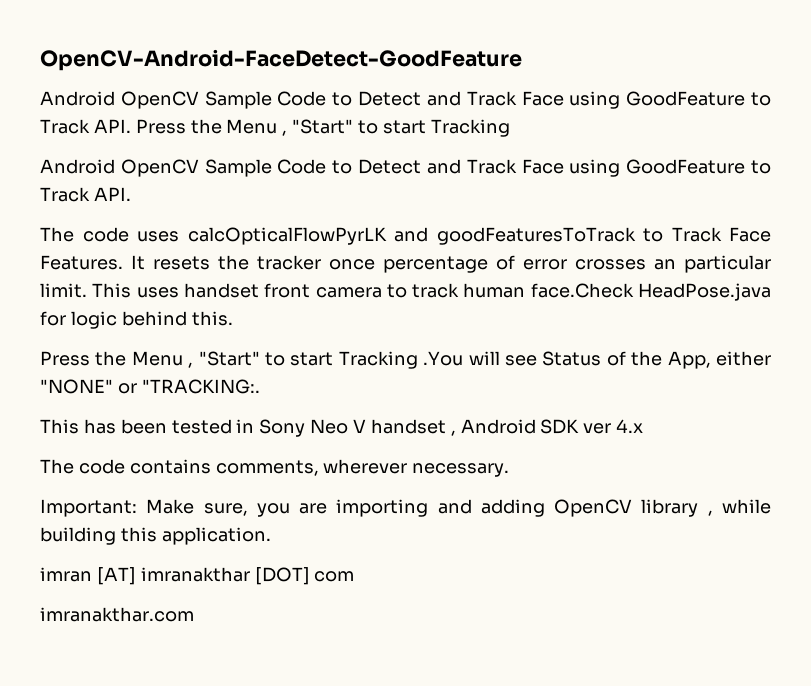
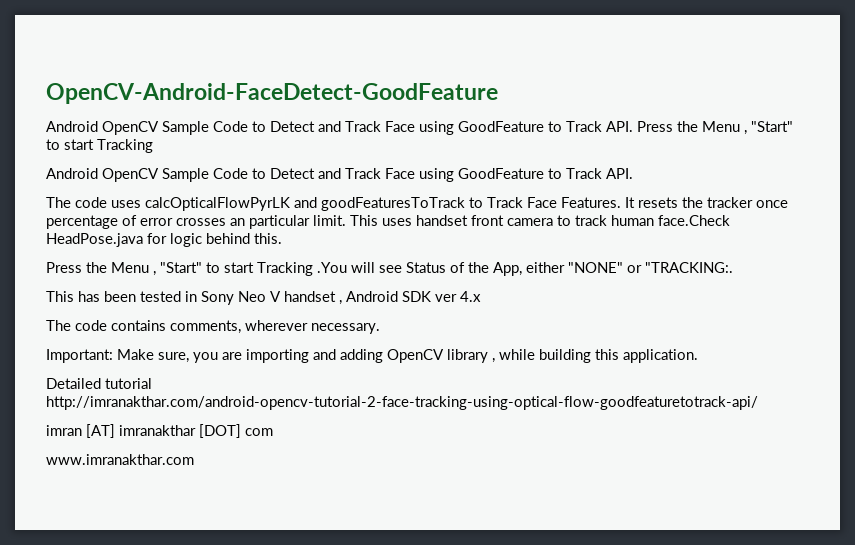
+ Detailed tutorial http://imranakthar.com/android-opencv-tutorial-2-face-tracking-using-optical-flow-goodfeaturetotrack-api/
- imranakthar.com
+ www.imranakthar.com

